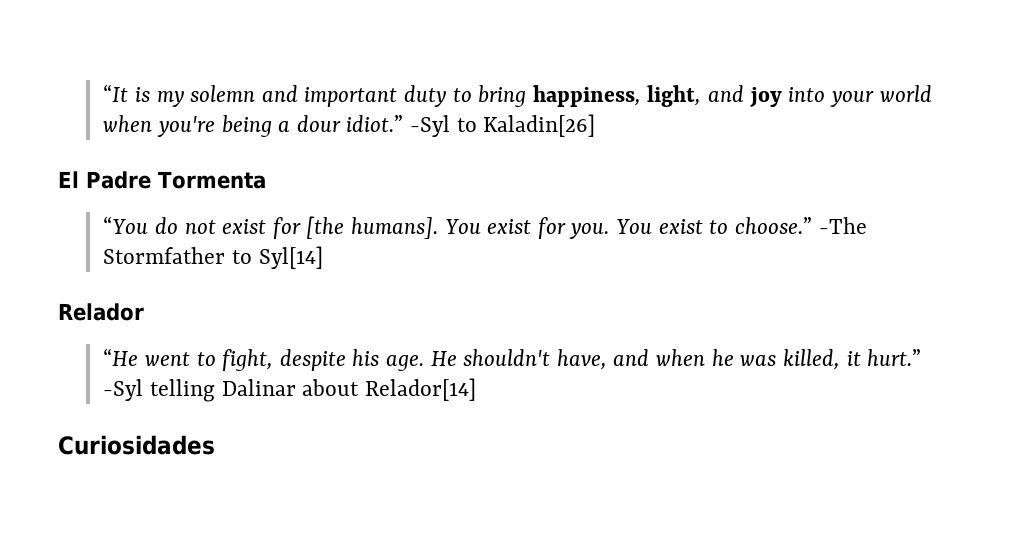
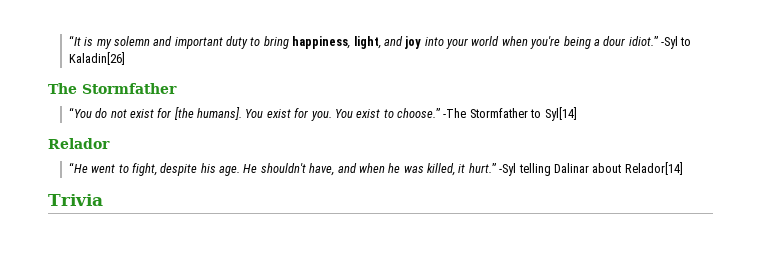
- El Padre Tormenta
+ The Stormfather
- Curiosidades
+ Trivia

